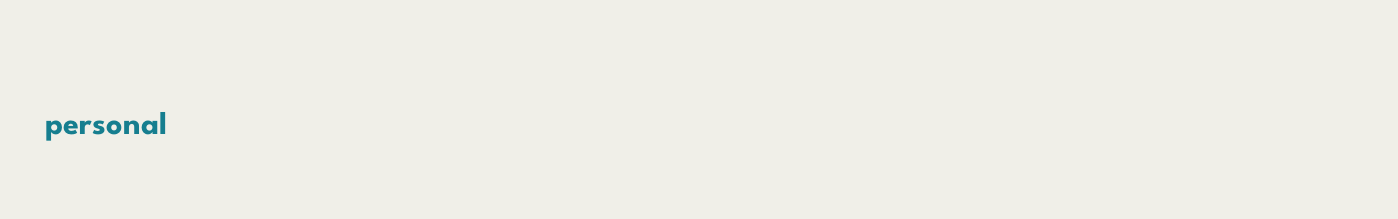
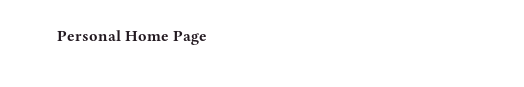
- personal
+ Personal Home Page

